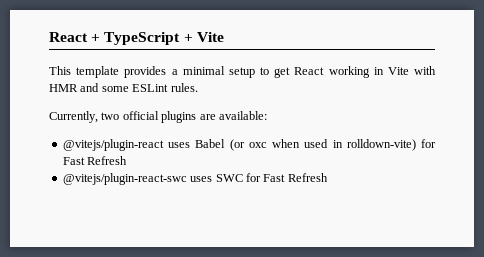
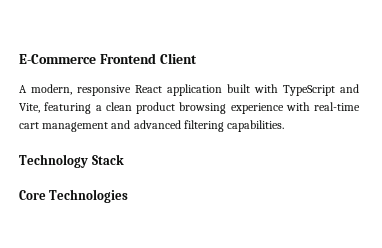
- React + TypeScript + Vite
- This template provides a minimal setup to get React working in Vite with HMR and some ESLint rules.
- Currently, two official plugins are available:
- @vitejs/plugin-react uses Babel (or oxc when used in rolldown-vite) for Fast Refresh
- @vitejs/plugin-react-swc uses SWC for Fast Refresh
+ E-Commerce Frontend Client
+ A modern, responsive React application built with TypeScript and Vite, featuring a clean product browsing experience with real-time cart management and advanced filtering capabilities.
+ Technology Stack
+ Core Technologies

